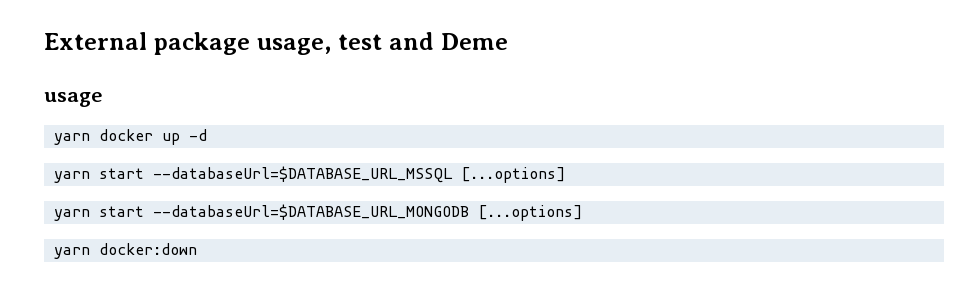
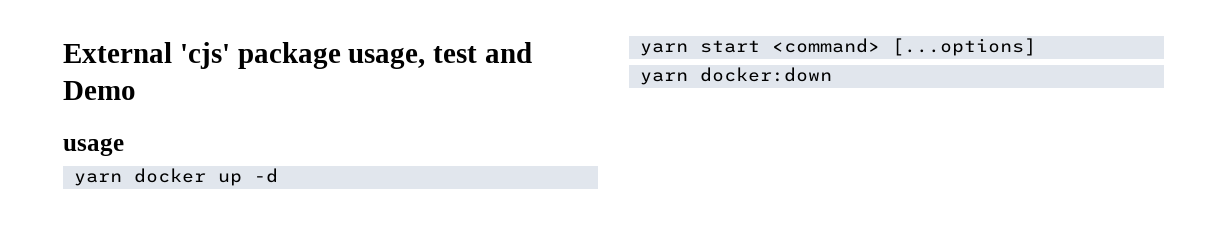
- External package usage, test and Deme
+ External 'cjs' package usage, test and Demo
- yarn start --databaseUrl=$DATABASE_URL_MSSQL [...options]
- yarn start --databaseUrl=$DATABASE_URL_MONGODB [...options]
+ yarn start <command> [...options]

